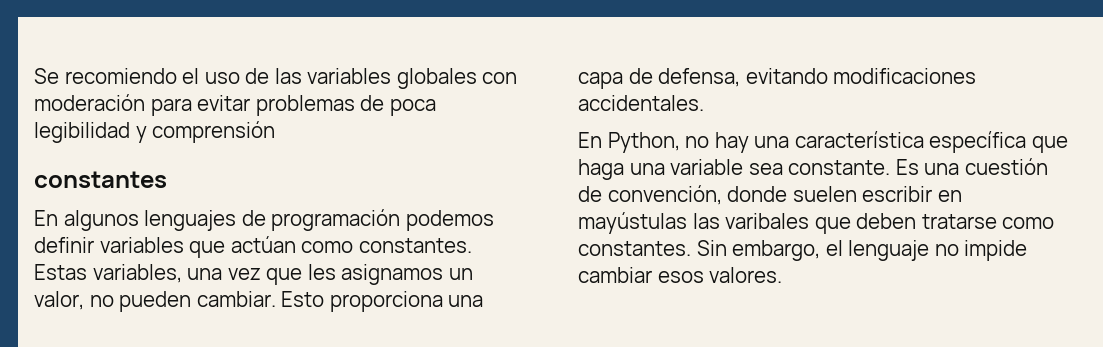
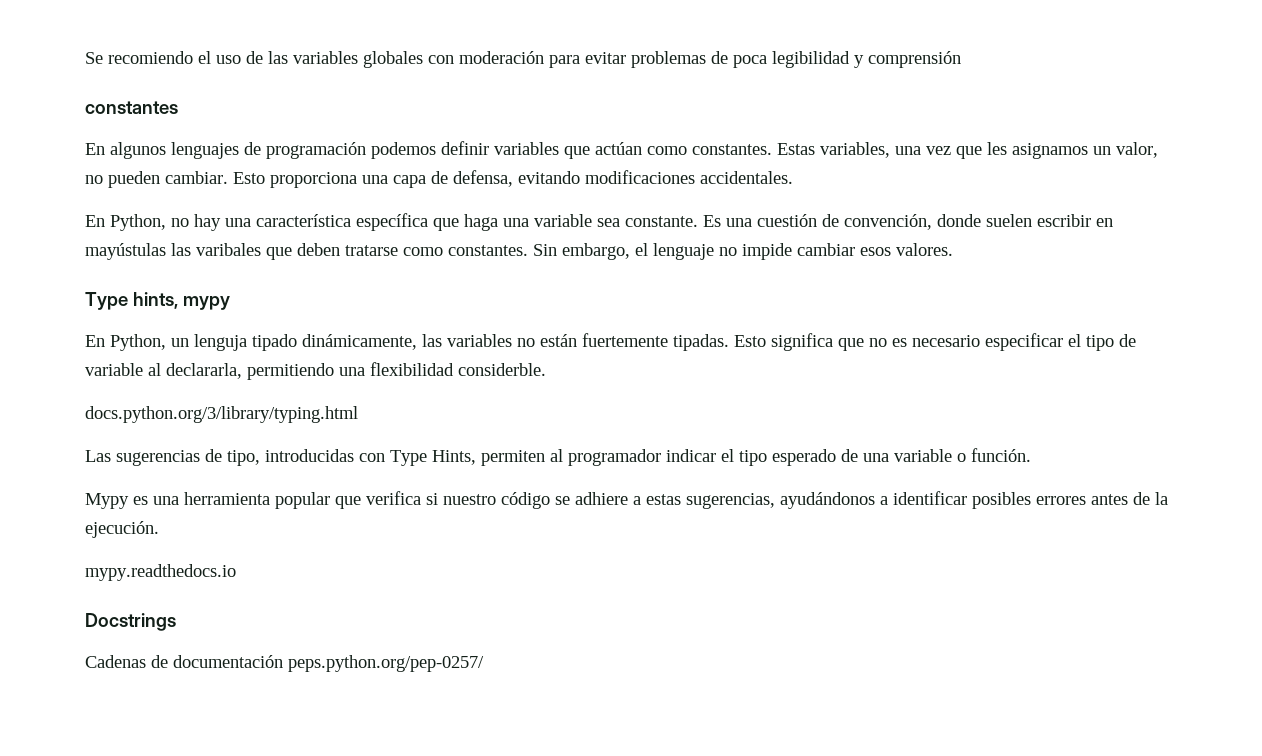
+ Type hints, mypy
+ En Python, un lenguja tipado dinámicamente, las variables no están fuertemente tipadas. Esto significa que no es necesario especificar el tipo de variable al declararla, permitiendo una flexibilidad considerble.
+ docs.python.org/3/library/typing.html
+ Las sugerencias de tipo, introducidas con Type Hints, permiten al programador indicar el tipo esperado de una variable o función.
+ Mypy es una herramienta popular que verifica si nuestro código se adhiere a estas sugerencias, ayudándonos a identificar posibles errores antes de la ejecución.
+ mypy.readthedocs.io
+ Docstrings
+ Cadenas de documentación peps.python.org/pep-0257/

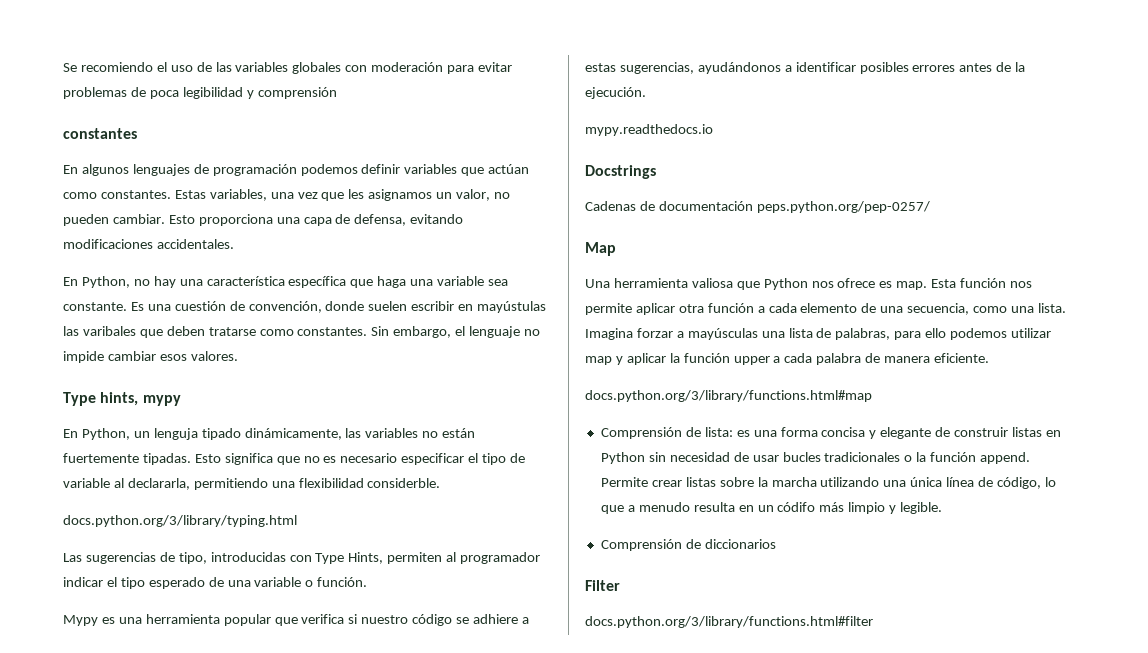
+ Map
+ Una herramienta valiosa que Python nos ofrece es map. Esta función nos permite aplicar otra función a cada elemento de una secuencia, como una lista. Imagina forzar a mayúsculas una lista de palabras, para ello podemos utilizar map y aplicar la función upper a cada palabra de manera eficiente.
+ docs.python.org/3/library/functions.html#map
+ Comprensión de lista: es una forma concisa y elegante de construir listas en Python sin necesidad de usar bucles tradicionales o la función append. Permite crear listas sobre la marcha utilizando una única línea de código, lo que a menudo resulta en un códifo más limpio y legible.
+ Comprensión de diccionarios
+ Filter
+ docs.python.org/3/library/functions.html#filter

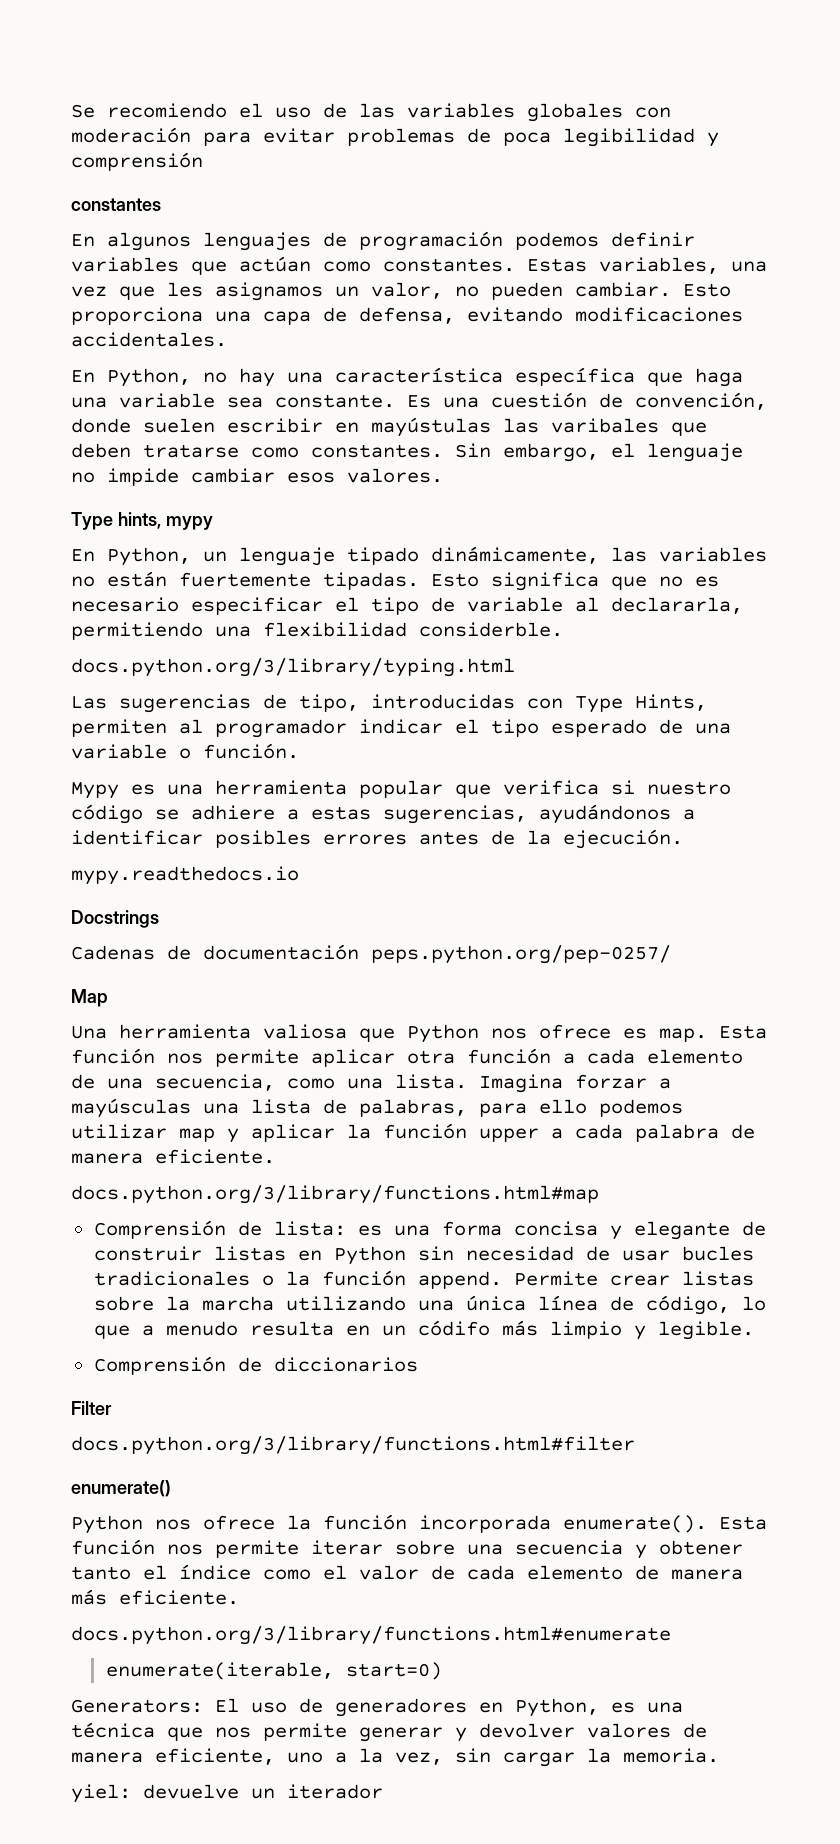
- En Python, un lenguja tipado dinámicamente, las variables no están fuertemente tipadas.
+ En Python, un lenguaje tipado dinámicamente, las variables no están fuertemente tipadas.
+ enumerate()
+ Python nos ofrece la función incorporada enumerate(). Esta función nos permite iterar sobre una secuencia y obtener tanto el índice como el valor de cada elemento de manera más eficiente.
+ docs.python.org/3/library/functions.html#enumerate
+ enumerate(iterable, start=0)
+ Generators: El uso de generadores en Python, es una técnica que nos permite generar y devolver valores de manera eficiente, uno a la vez, sin cargar la memoria.
+ yiel: devuelve un iterador

